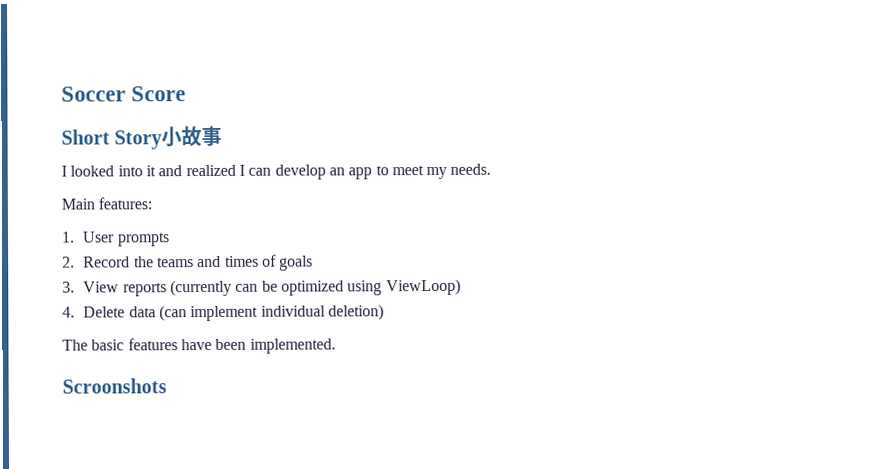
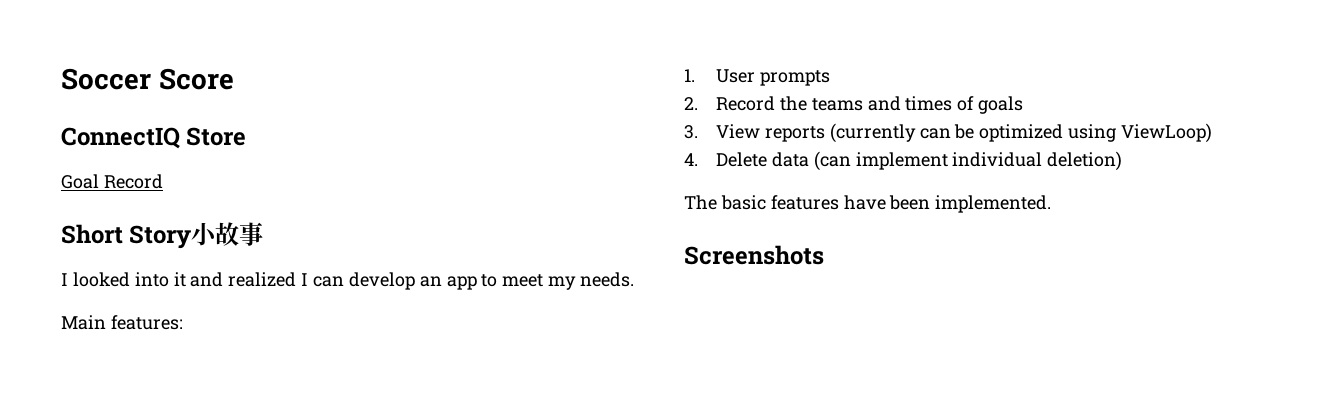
+ ConnectIQ Store
+ Goal Record
- Scroonshots
+ Screenshots

